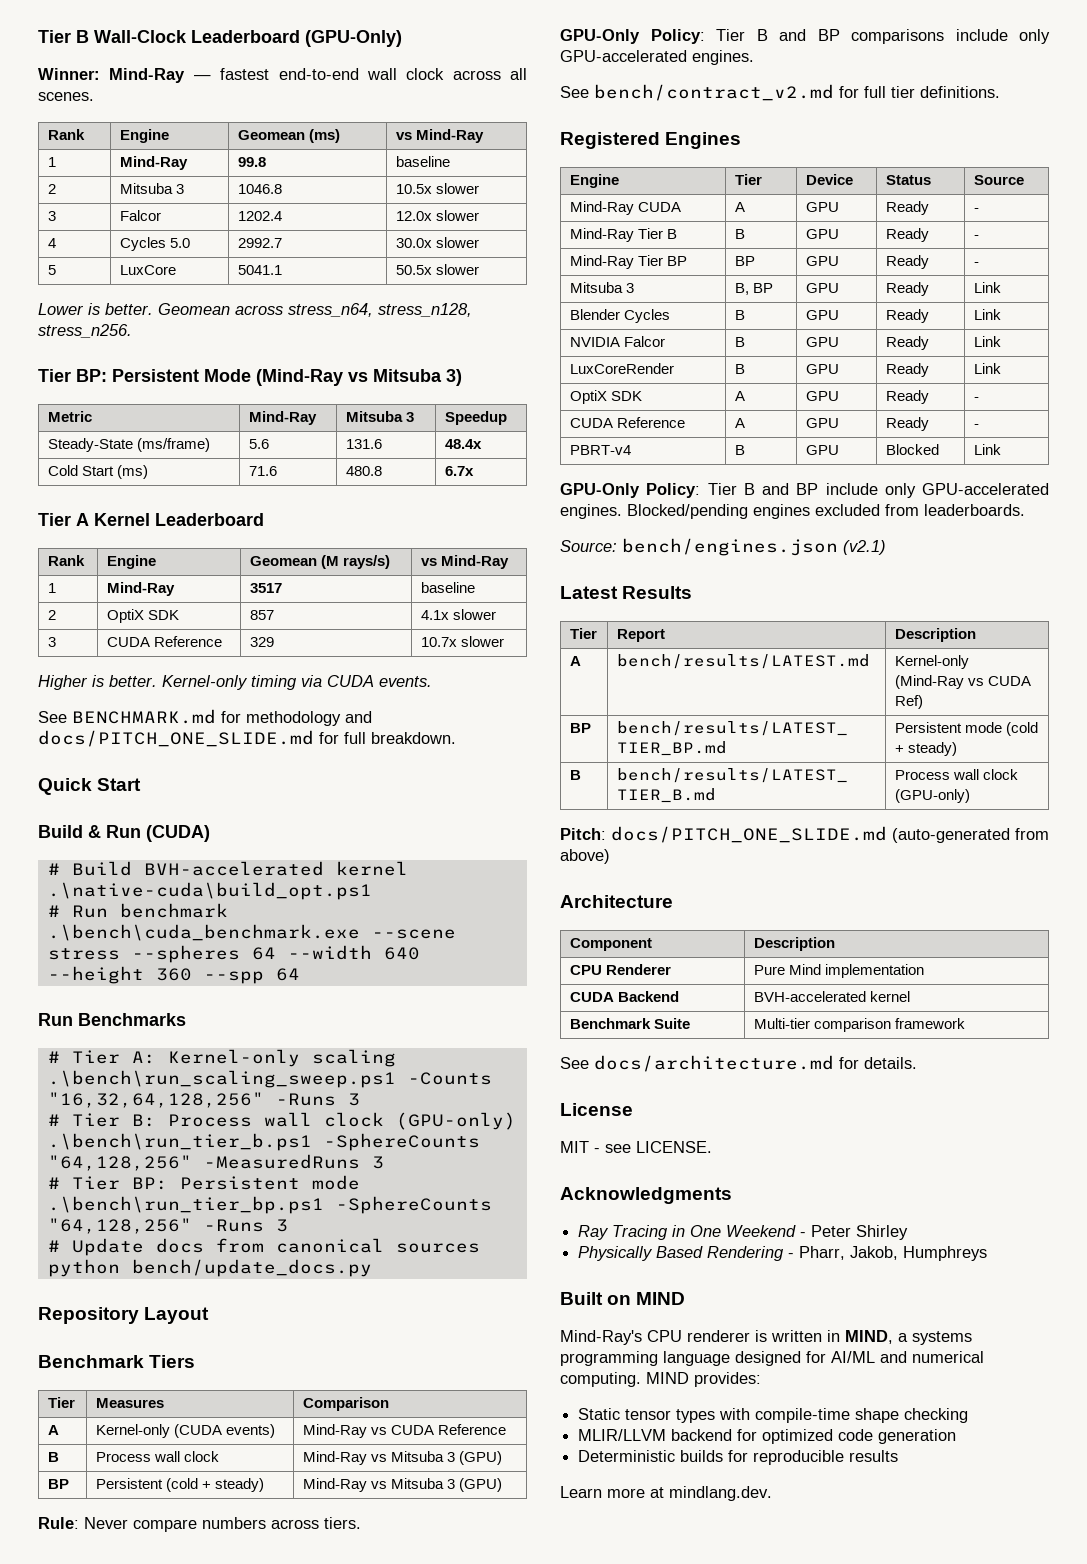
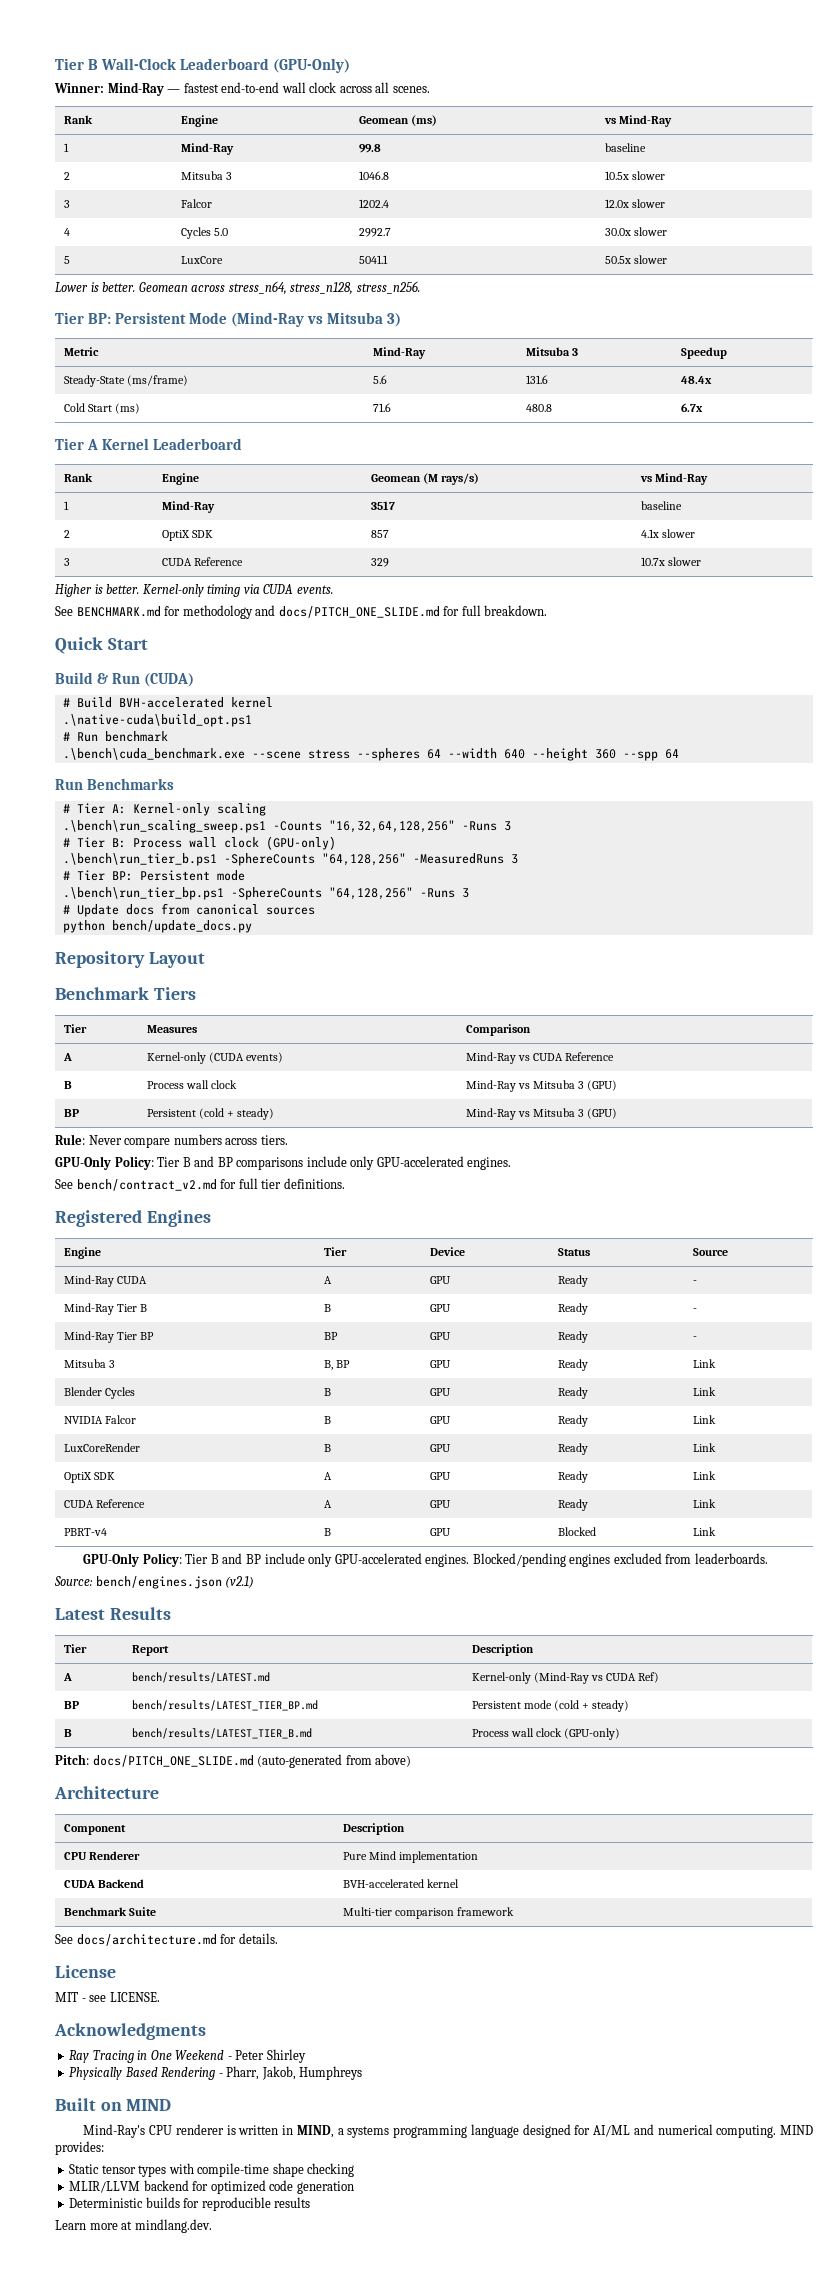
- OptiX SDK | A | GPU | Ready | -
+ OptiX SDK | A | GPU | Ready | Link
- CUDA Reference | A | GPU | Ready | -
+ CUDA Reference | A | GPU | Ready | Link

